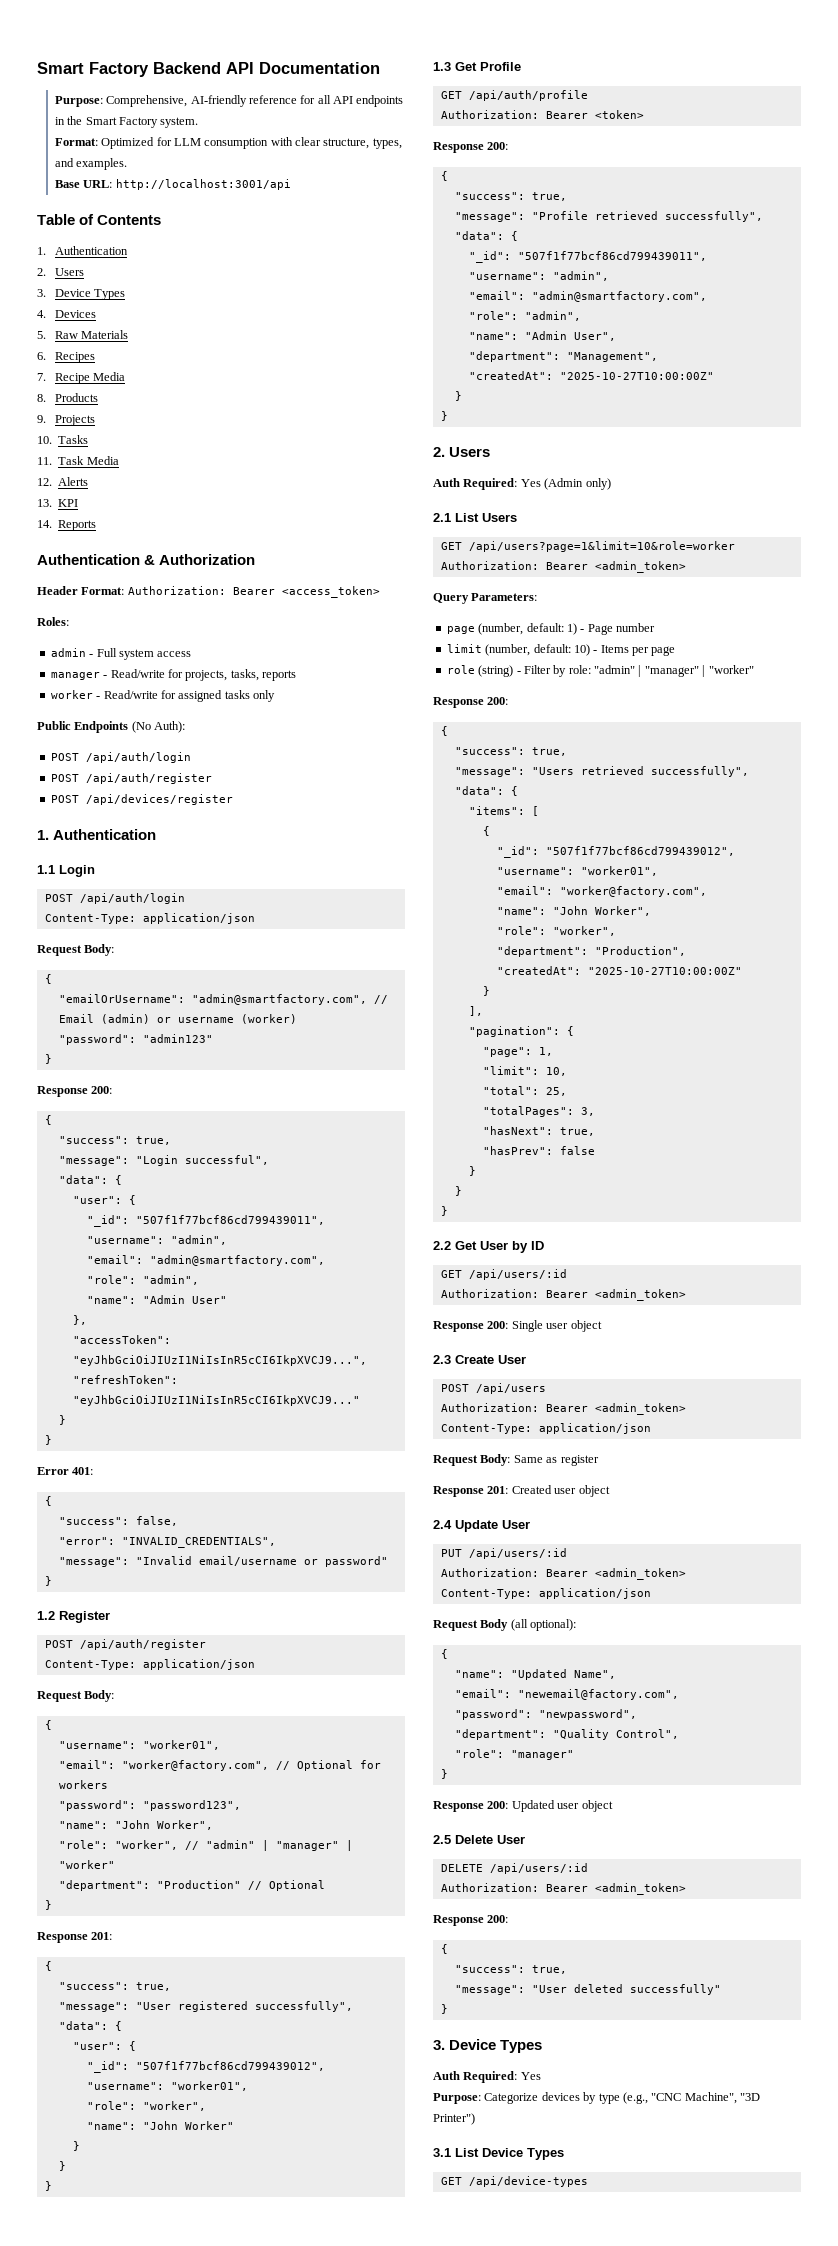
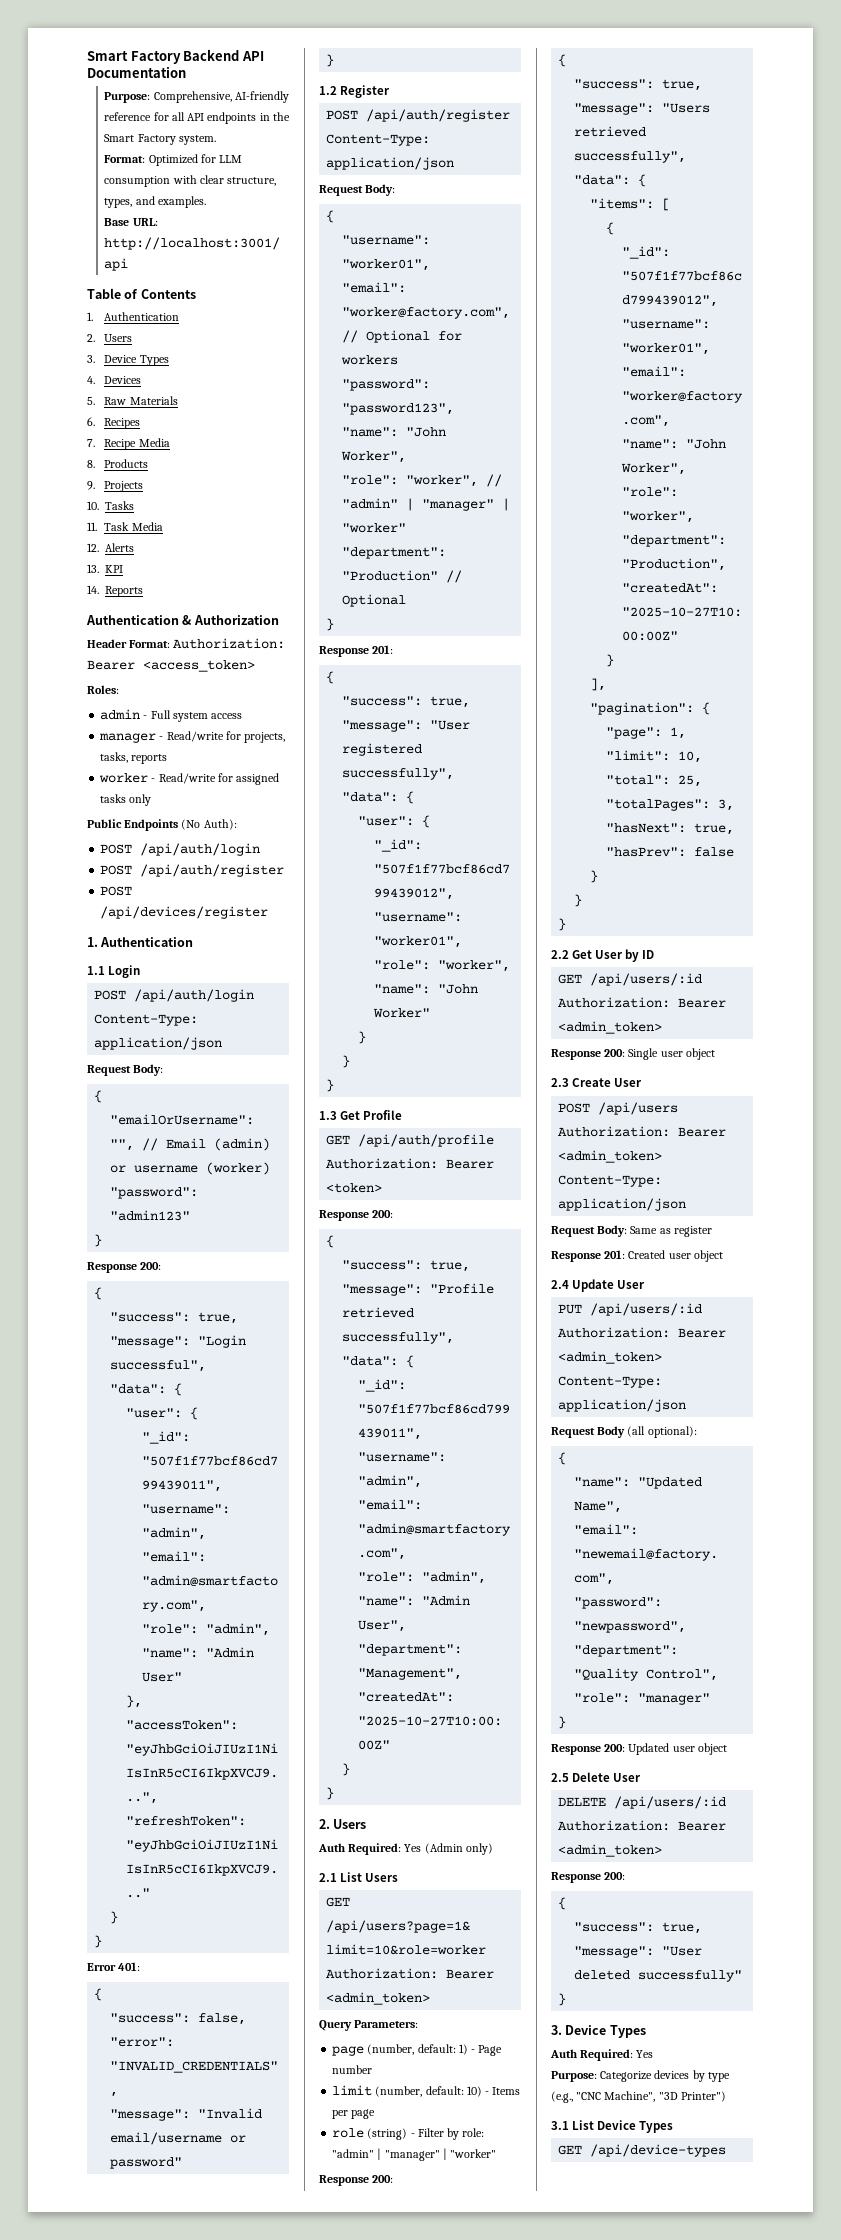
- "emailOrUsername": "admin@smartfactory.com", // Email (admin) or username (worker)
+ "emailOrUsername": "", // Email (admin) or username (worker)

